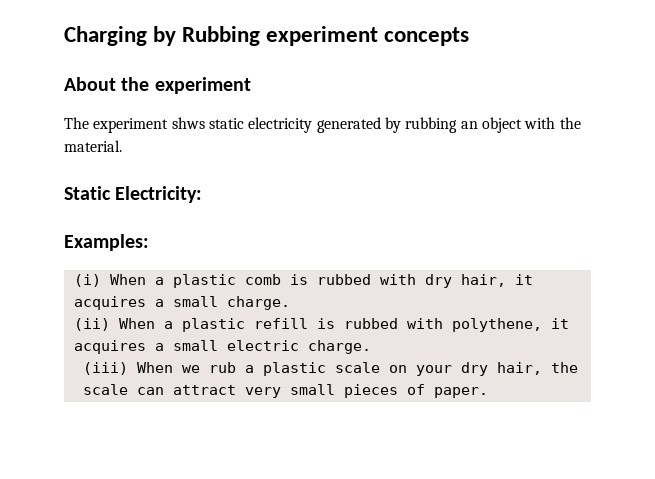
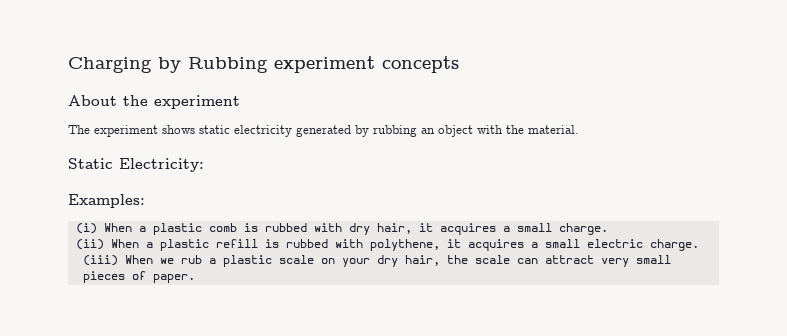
- The experiment shws static electricity generated by rubbing an object with the material.
+ The experiment shows static electricity generated by rubbing an object with the material.

